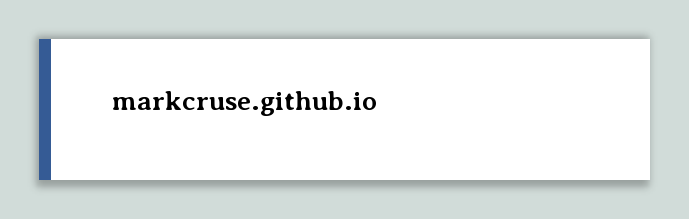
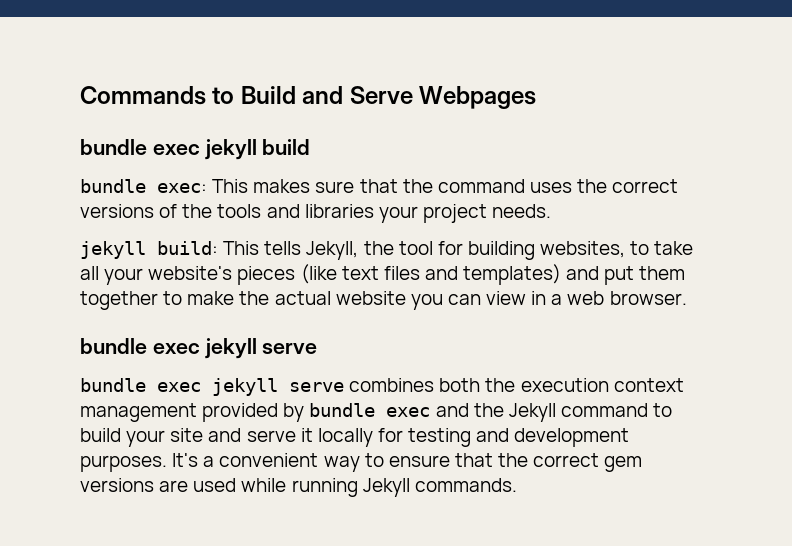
- markcruse.github.io
+ Commands to Build and Serve Webpages
+ bundle exec jekyll build
+ bundle exec: This makes sure that the command uses the correct versions of the tools and libraries your project needs.
+ jekyll build: This tells Jekyll, the tool for building websites, to take all your website's pieces (like text files and templates) and put them together to make the actual website you can view in a web browser.
+ bundle exec jekyll serve
+ bundle exec jekyll serve combines both the execution context management provided by bundle exec and the Jekyll command to build your site and serve it locally for testing and development purposes. It's a convenient way to ensure that the correct gem versions are used while running Jekyll commands.

